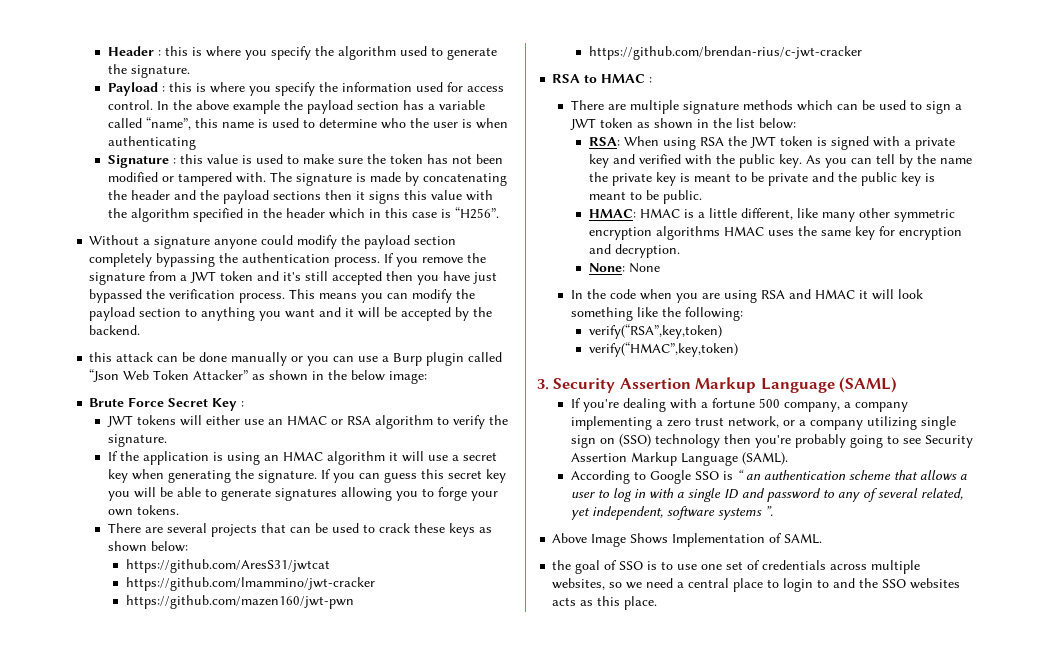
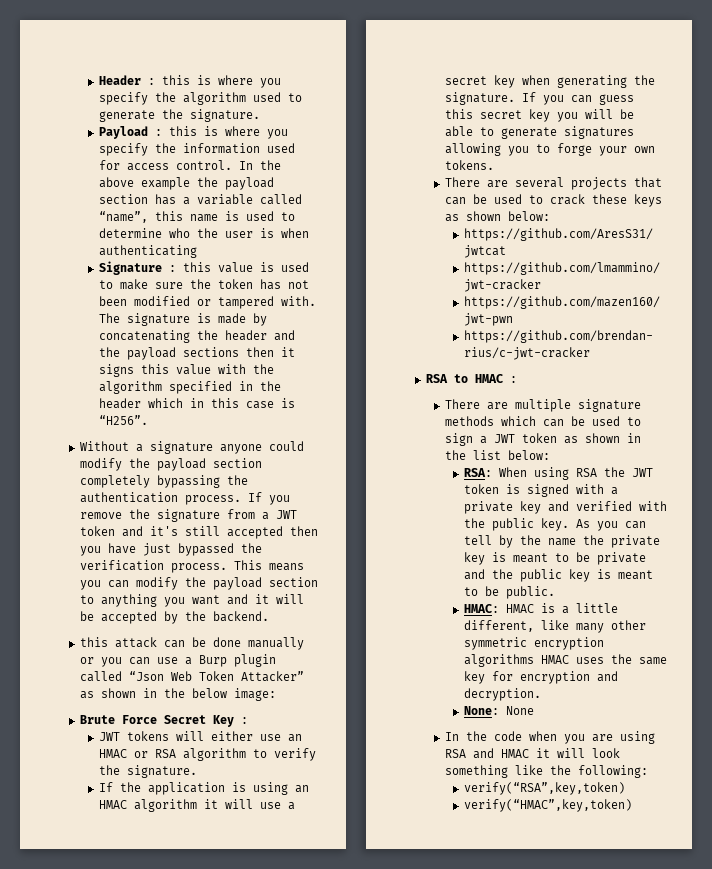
- 3. Security Assertion Markup Language (SAML)
- If you're dealing with a fortune 500 company, a company implementing a zero trust network, or a company utilizing single sign on (SSO) technology then you're probably going to see Security Assertion Markup Language (SAML).
- According to Google SSO is “ an authentication scheme that allows a user to log in with a single ID and password to any of several related, yet independent, software systems ”.
- Above Image Shows Implementation of SAML.
- the goal of SSO is to use one set of credentials across multiple websites, so we need a central place to login to and the SSO websites acts as this place.

